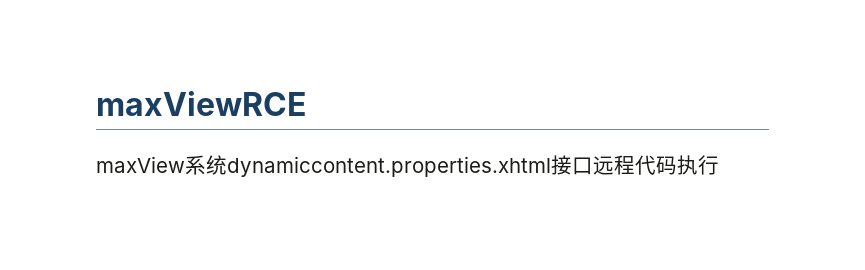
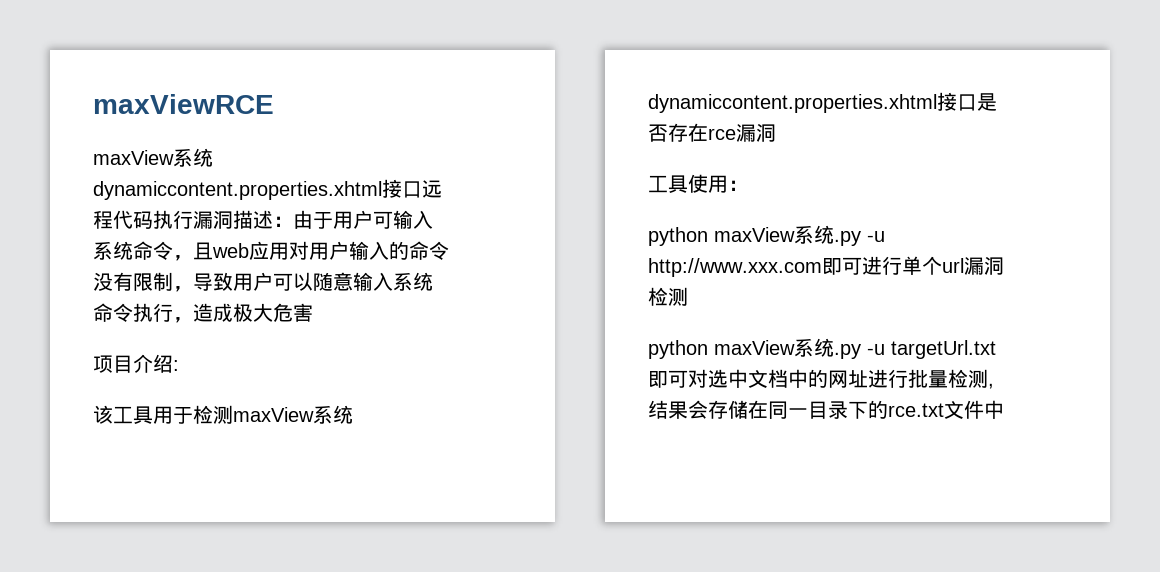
- maxView系统dynamiccontent.properties.xhtml接口远程代码执行
+ maxView系统dynamiccontent.properties.xhtml接口远程代码执行漏洞描述：由于用户可输入系统命令，且web应用对用户输入的命令没有限制，导致用户可以随意输入系统命令执行，造成极大危害
+ 项目介绍:
+ 该工具用于检测maxView系统dynamiccontent.properties.xhtml接口是否存在rce漏洞
+ 工具使用：
+ python maxView系统.py -u http://www.xxx.com即可进行单个url漏洞检测
+ python maxView系统.py -u targetUrl.txt即可对选中文档中的网址进行批量检测,结果会存储在同一目录下的rce.txt文件中

